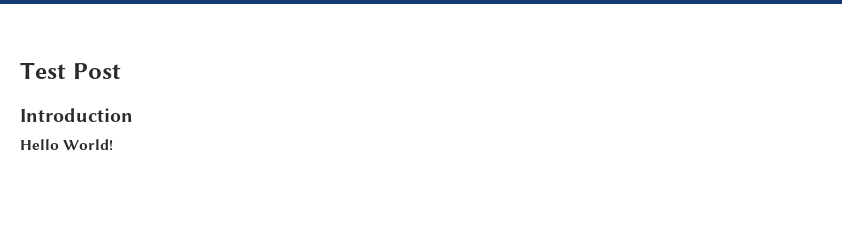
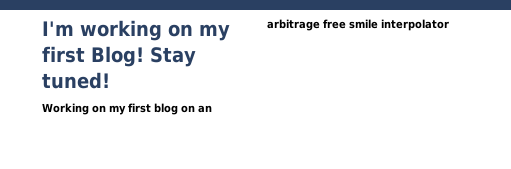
- Test Post
- Introduction
- Hello World!
+ I'm working on my first Blog! Stay tuned!
+ Working on my first blog on an arbitrage free smile interpolator

